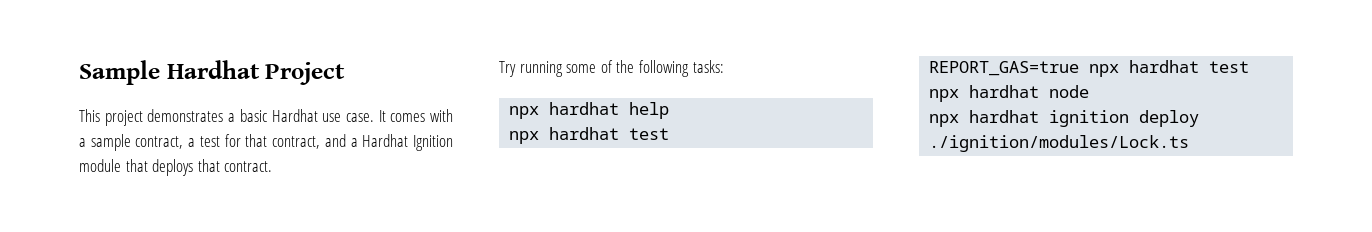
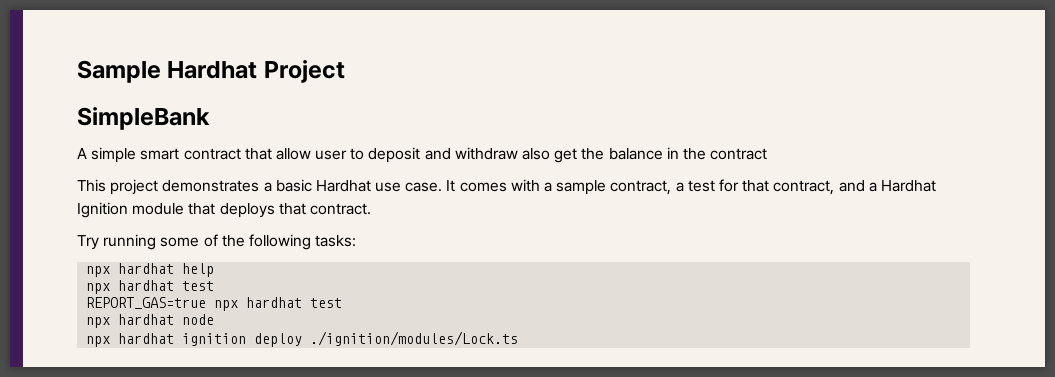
+ SimpleBank
+ A simple smart contract that allow user to deposit and withdraw also get the balance in the contract

